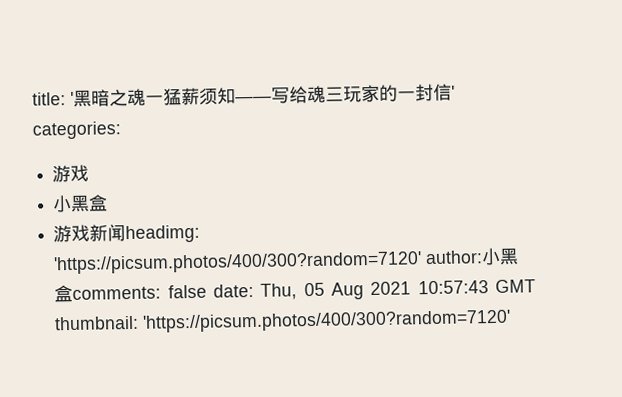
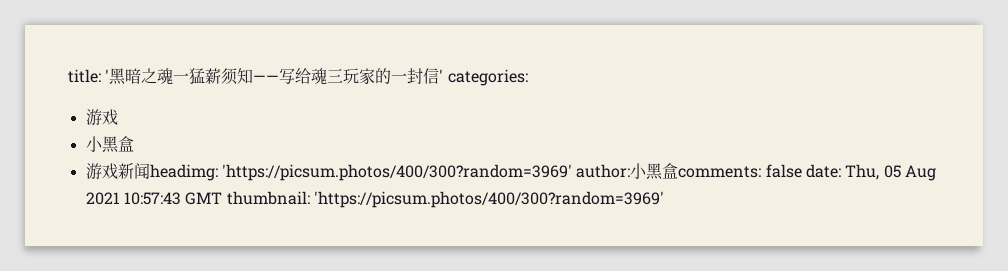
- 游戏新闻headimg: 'https://picsum.photos/400/300?random=7120' author:小黑盒comments: false date: Thu, 05 Aug 2021 10:57:43 GMT thumbnail: 'https://picsum.photos/400/300?random=7120'
+ 游戏新闻headimg: 'https://picsum.photos/400/300?random=3969' author:小黑盒comments: false date: Thu, 05 Aug 2021 10:57:43 GMT thumbnail: 'https://picsum.photos/400/300?random=3969'

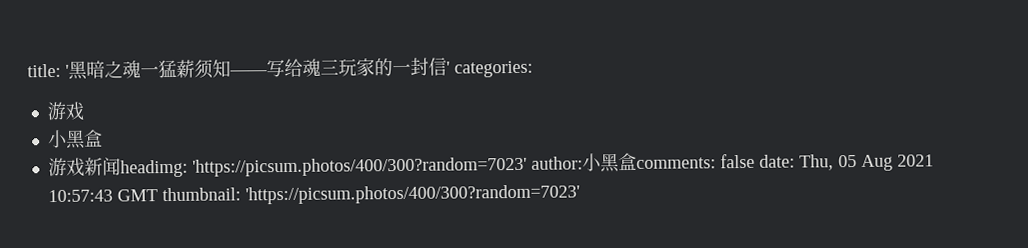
- 游戏新闻headimg: 'https://picsum.photos/400/300?random=3969' author:小黑盒comments: false date: Thu, 05 Aug 2021 10:57:43 GMT thumbnail: 'https://picsum.photos/400/300?random=3969'
+ 游戏新闻headimg: 'https://picsum.photos/400/300?random=7023' author:小黑盒comments: false date: Thu, 05 Aug 2021 10:57:43 GMT thumbnail: 'https://picsum.photos/400/300?random=7023'

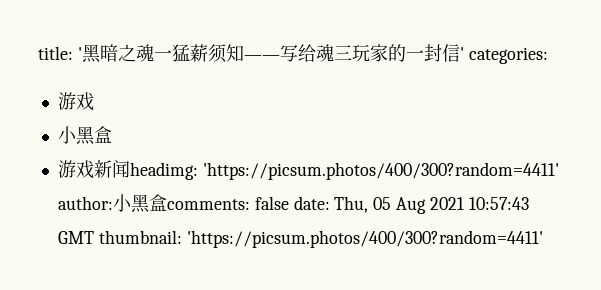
- 游戏新闻headimg: 'https://picsum.photos/400/300?random=7023' author:小黑盒comments: false date: Thu, 05 Aug 2021 10:57:43 GMT thumbnail: 'https://picsum.photos/400/300?random=7023'
+ 游戏新闻headimg: 'https://picsum.photos/400/300?random=4411' author:小黑盒comments: false date: Thu, 05 Aug 2021 10:57:43 GMT thumbnail: 'https://picsum.photos/400/300?random=4411'

